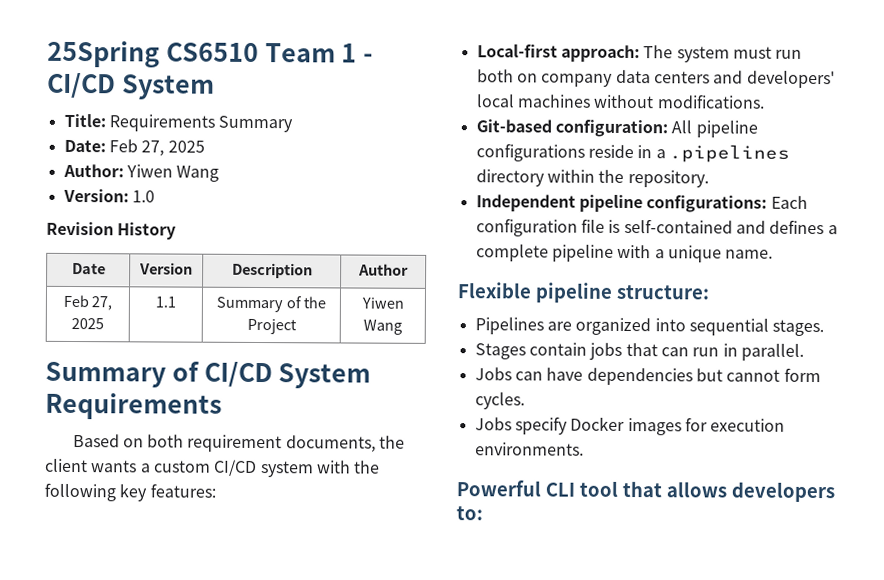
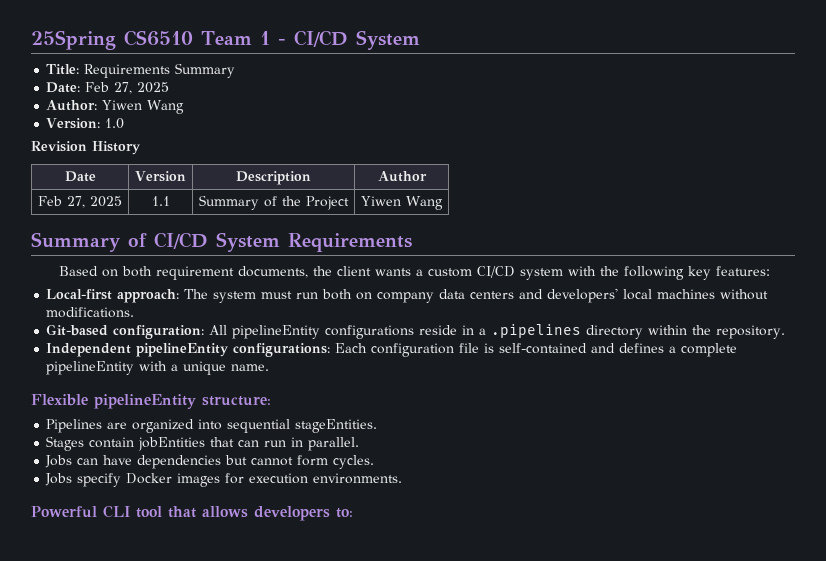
- Git-based configuration: All pipeline configurations reside in a .pipelines directory within the repository.
+ Git-based configuration: All pipelineEntity configurations reside in a .pipelines directory within the repository.
- Independent pipeline configurations: Each configuration file is self-contained and defines a complete pipeline with a unique name.
+ Independent pipelineEntity configurations: Each configuration file is self-contained and defines a complete pipelineEntity with a unique name.
- Flexible pipeline structure:
+ Flexible pipelineEntity structure:
- Pipelines are organized into sequential stages.
+ Pipelines are organized into sequential stageEntities.
- Stages contain jobs that can run in parallel.
+ Stages contain jobEntities that can run in parallel.

